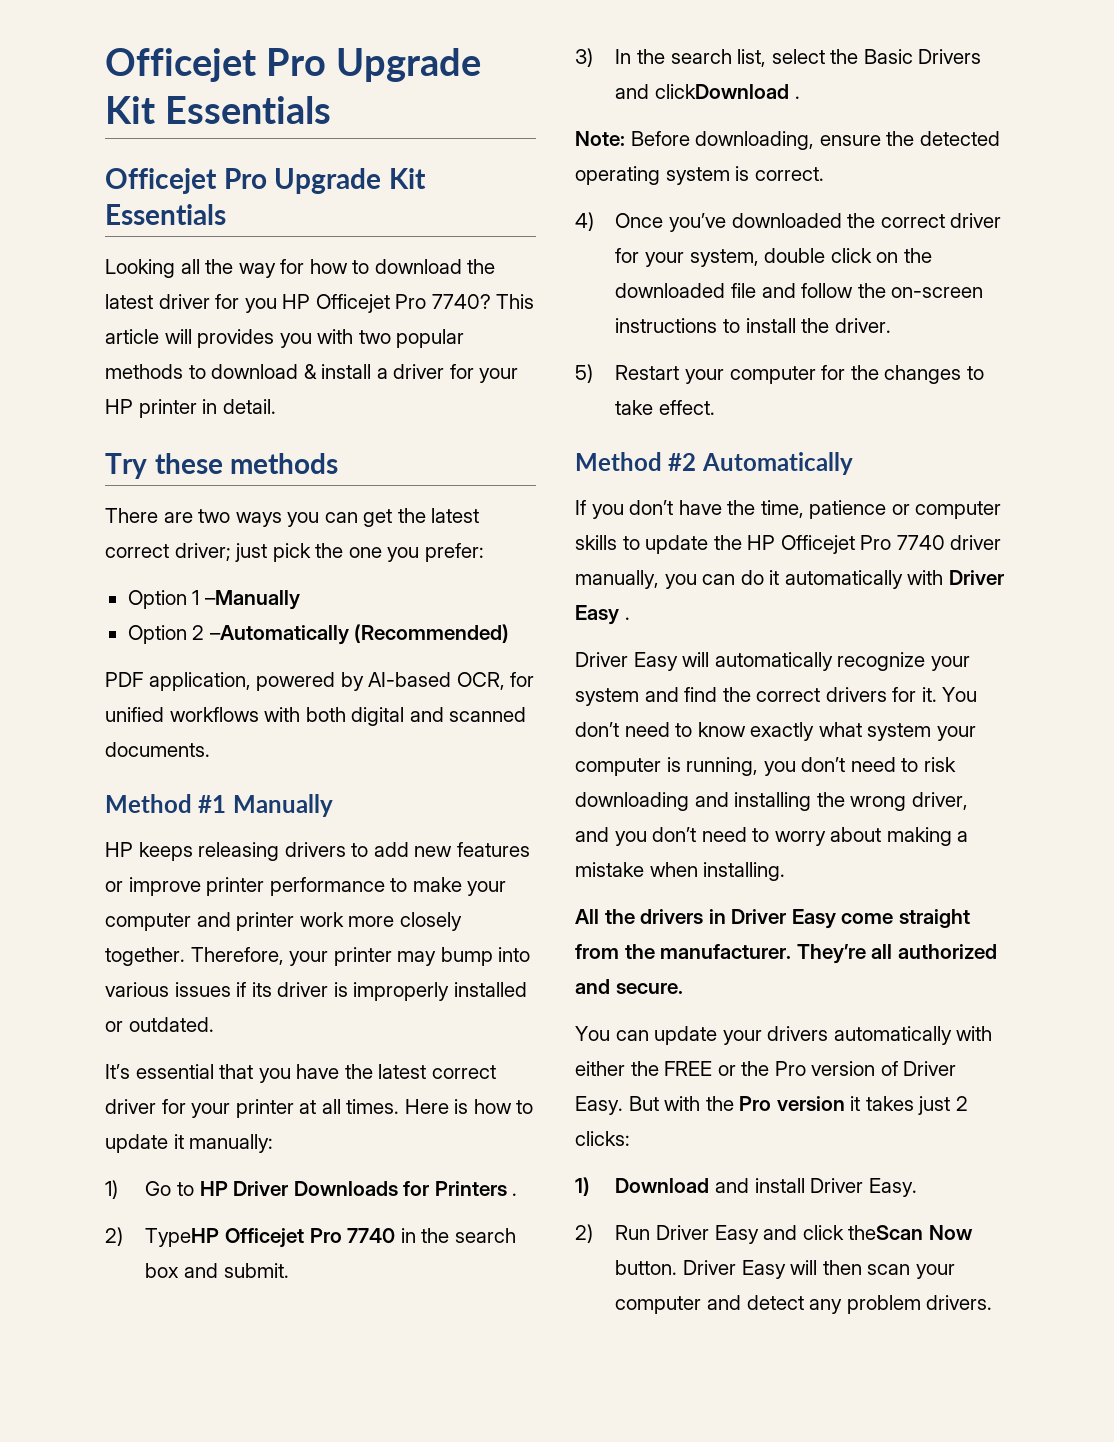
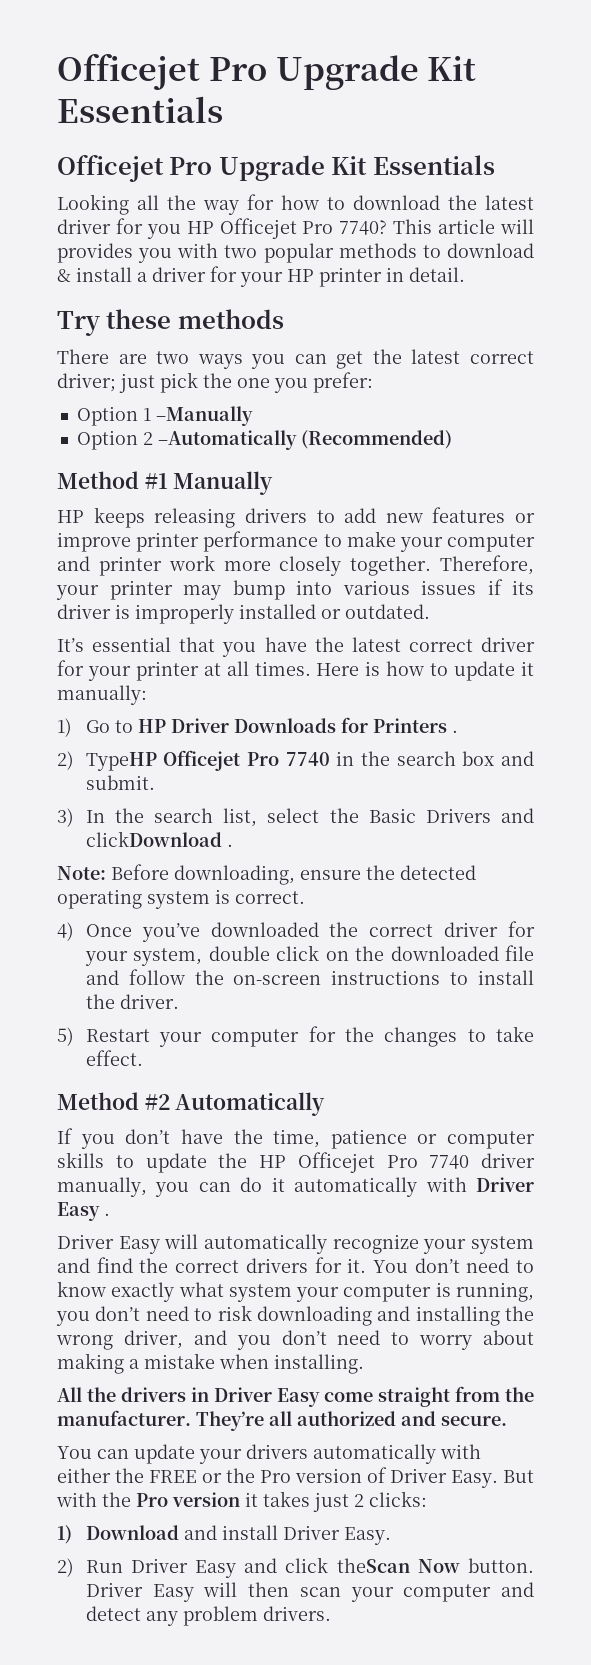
- PDF application, powered by AI-based OCR, for unified workflows with both digital and scanned documents.

